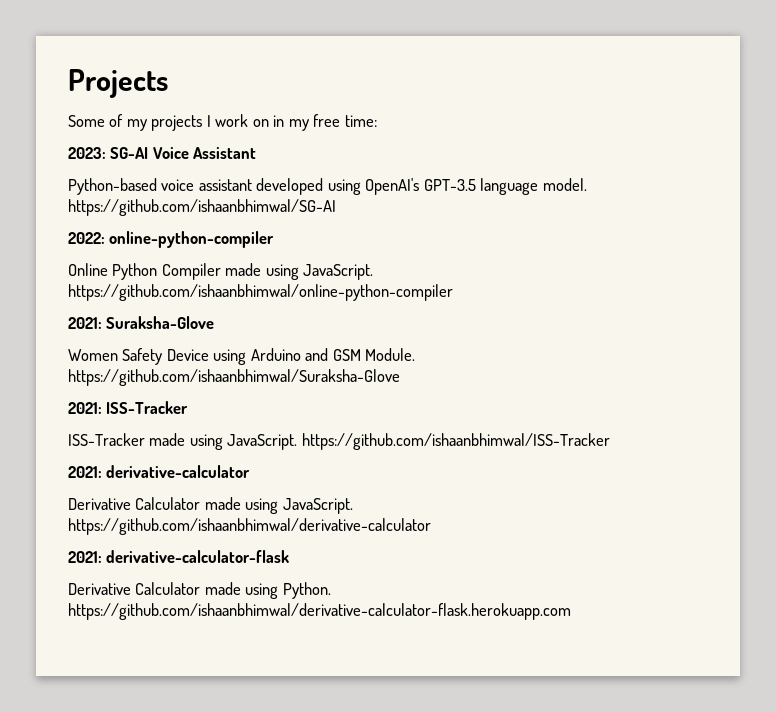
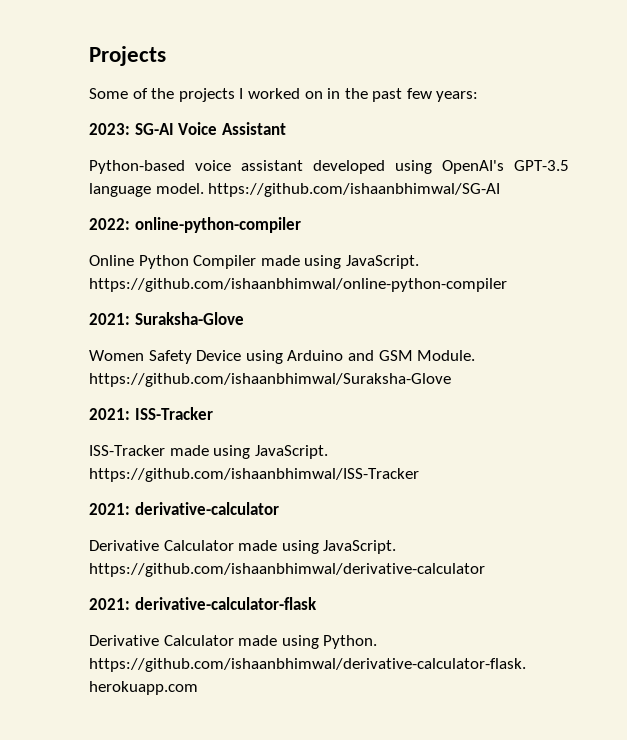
- Some of my projects I work on in my free time:
+ Some of the projects I worked on in the past few years:

